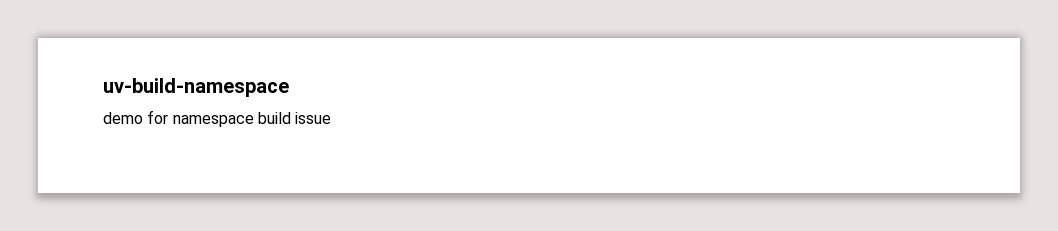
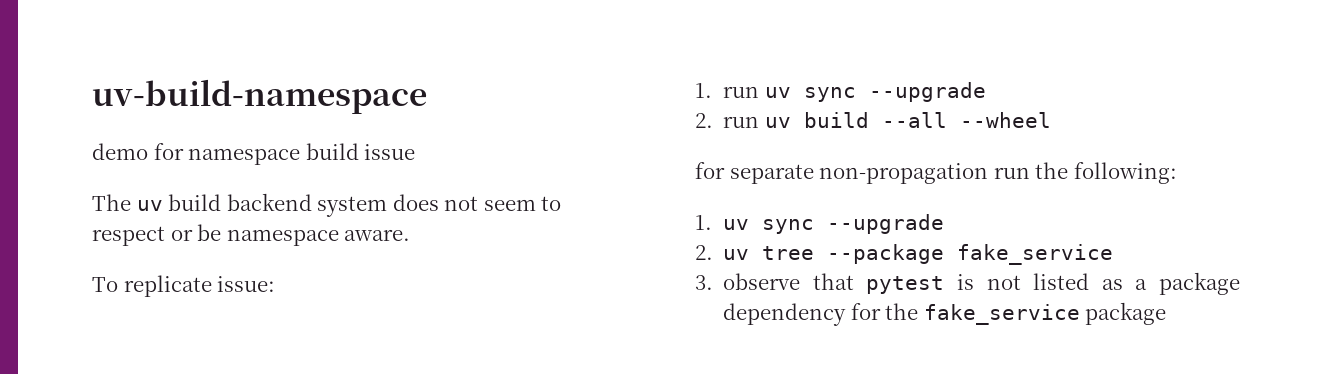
+ The uv build backend system does not seem to respect or be namespace aware.
+ To replicate issue:
+ 1. run uv sync --upgrade
+ 2. run uv build --all --wheel
+ for separate non-propagation run the following:
+ 1. uv sync --upgrade
+ 2. uv tree --package fake_service
+ 3. observe that pytest is not listed as a package dependency for the fake_service package

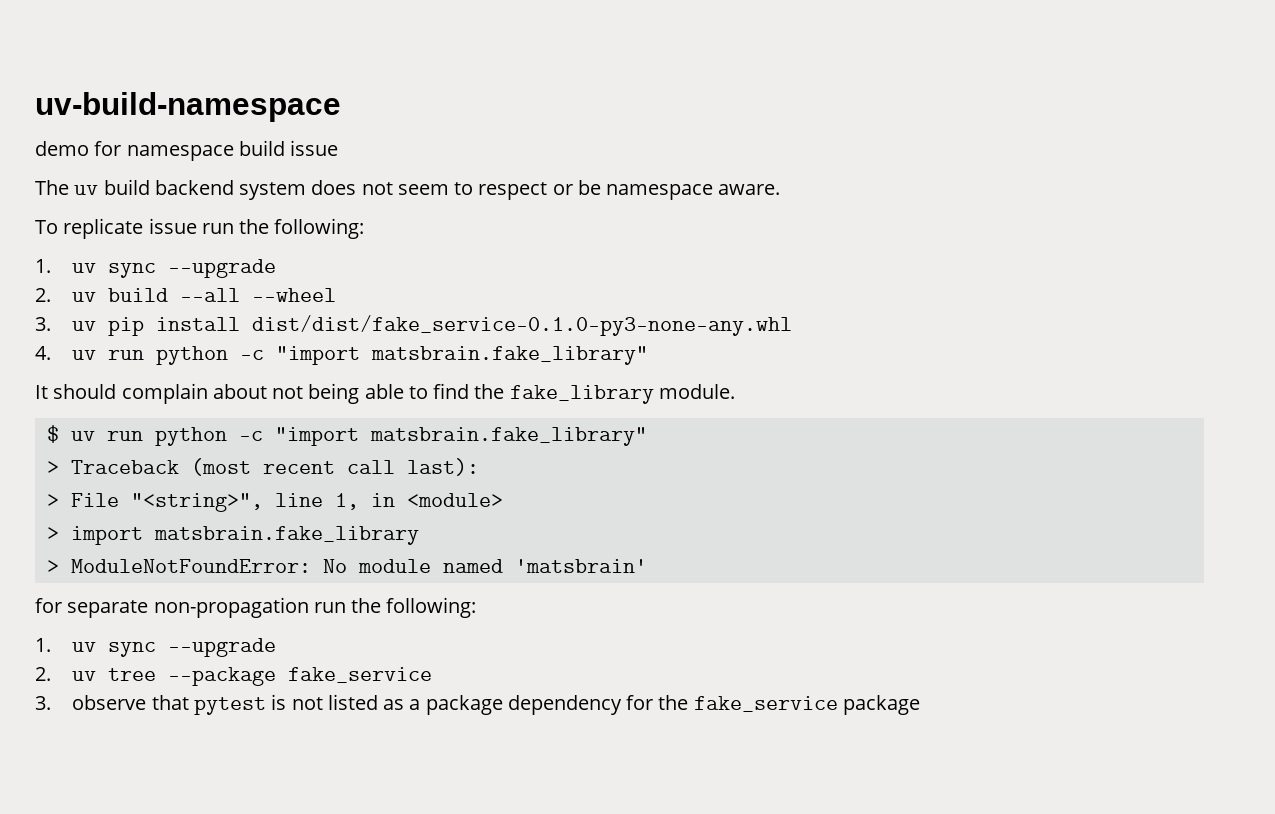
- To replicate issue:
- 1. run uv sync --upgrade
- 2. run uv build --all --wheel
+ To replicate issue run the following:
+ 1. uv sync --upgrade
+ 2. uv build --all --wheel
+ 3. uv pip install dist/dist/fake_service-0.1.0-py3-none-any.whl
+ 4. uv run python -c "import matsbrain.fake_library"
+ It should complain about not being able to find the fake_library module.
+ $ uv run python -c "import matsbrain.fake_library"
+ > Traceback (most recent call last):
+ > File "<string>", line 1, in <module>
+ > import matsbrain.fake_library
+ > ModuleNotFoundError: No module named 'matsbrain'

